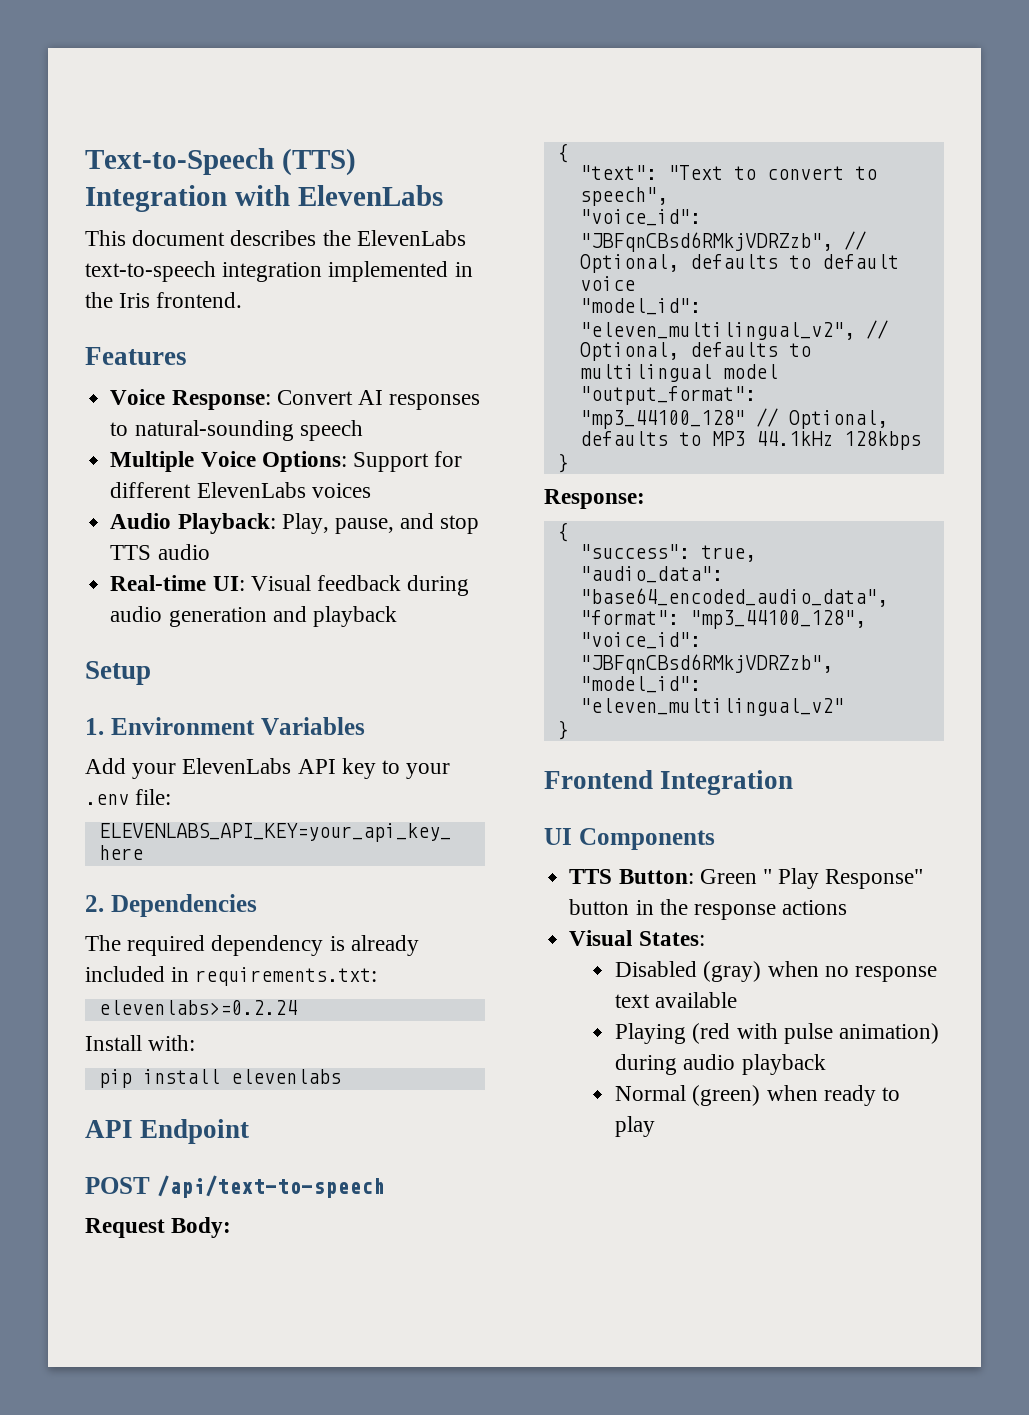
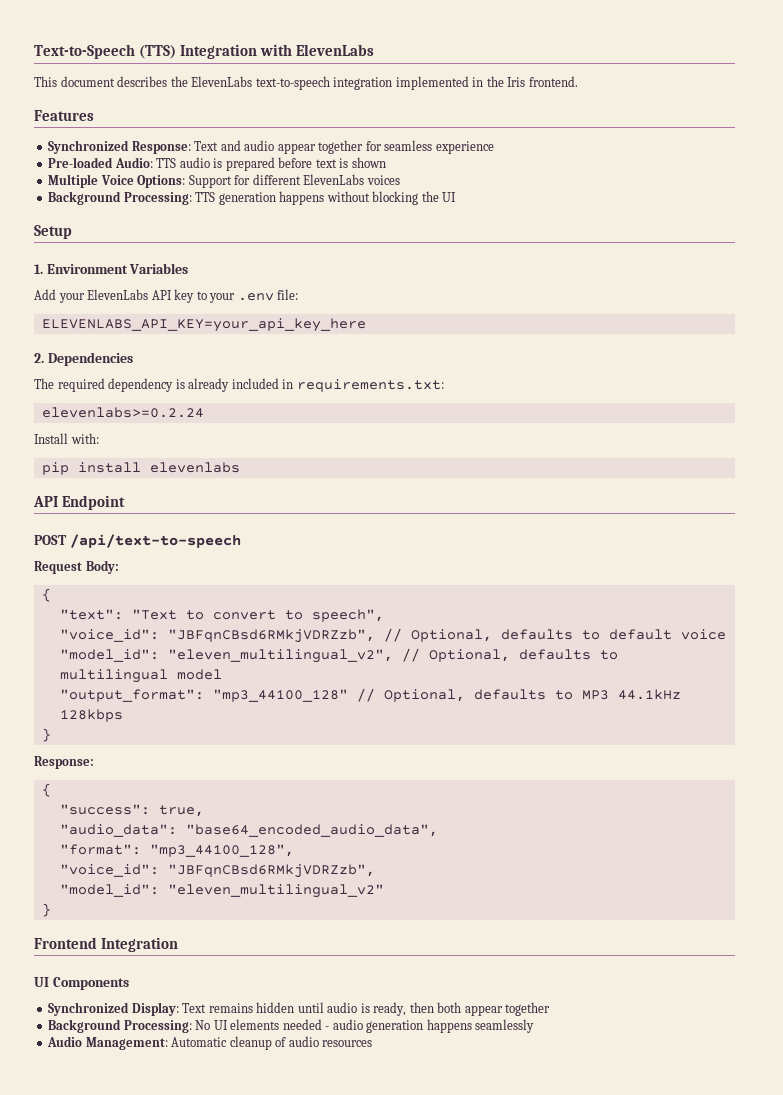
- Voice Response: Convert AI responses to natural-sounding speech
+ Synchronized Response: Text and audio appear together for seamless experience
+ Pre-loaded Audio: TTS audio is prepared before text is shown
- Audio Playback: Play, pause, and stop TTS audio
- Real-time UI: Visual feedback during audio generation and playback
+ Background Processing: TTS generation happens without blocking the UI
- TTS Button: Green " Play Response" button in the response actions
- Visual States:
- Disabled (gray) when no response text available
- Playing (red with pulse animation) during audio playback
- Normal (green) when ready to play
+ Synchronized Display: Text remains hidden until audio is ready, then both appear together
+ Background Processing: No UI elements needed - audio generation happens seamlessly
+ Audio Management: Automatic cleanup of audio resources

